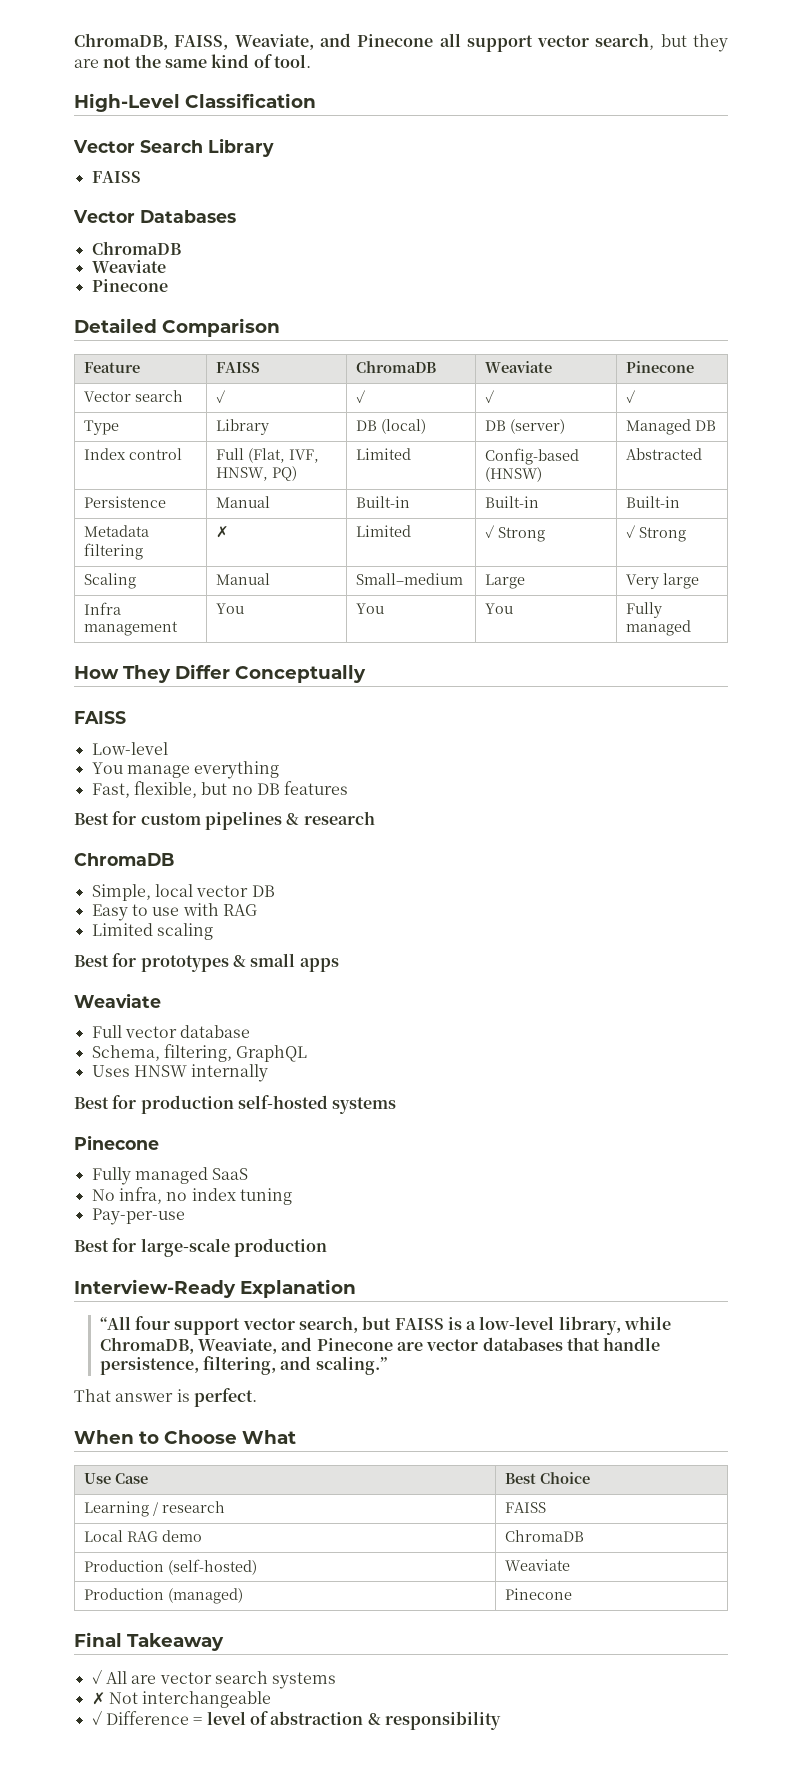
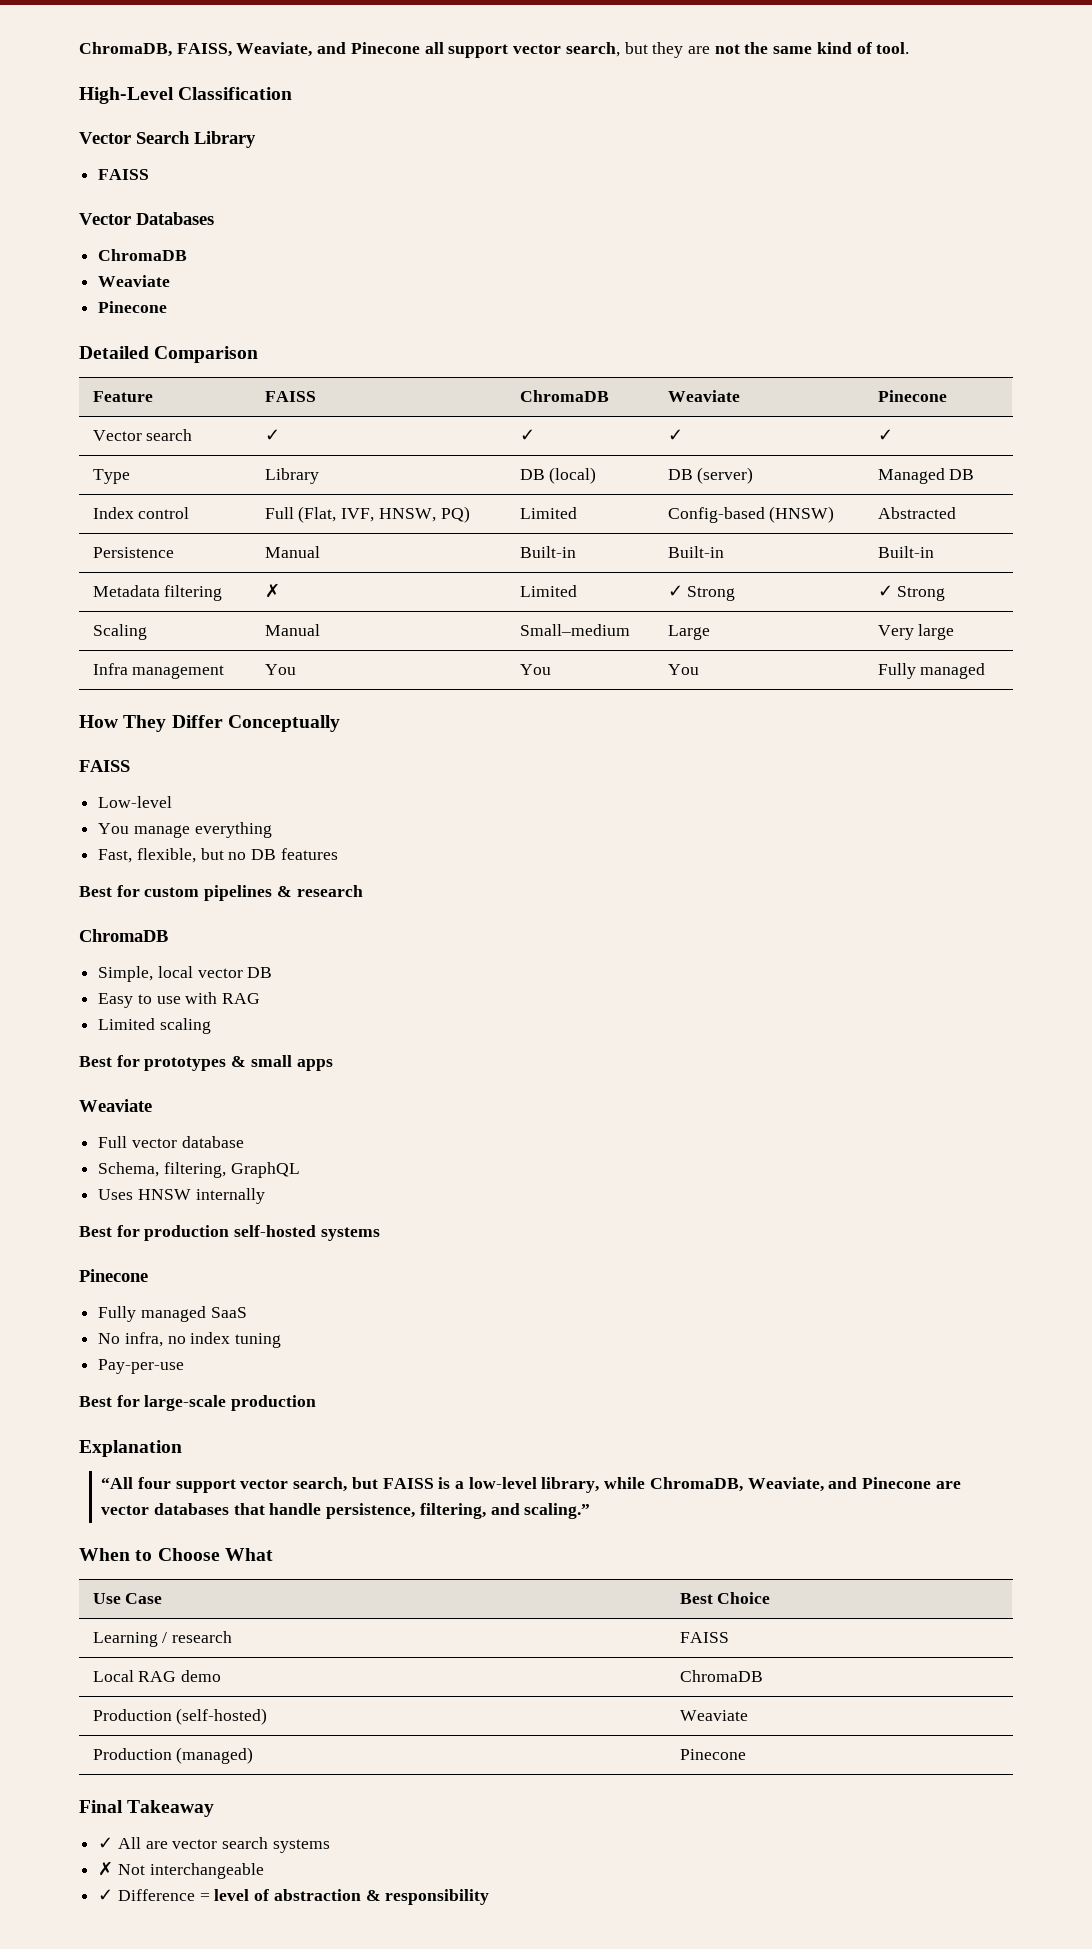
- Interview-Ready Explanation
+ Explanation
- That answer is perfect.

